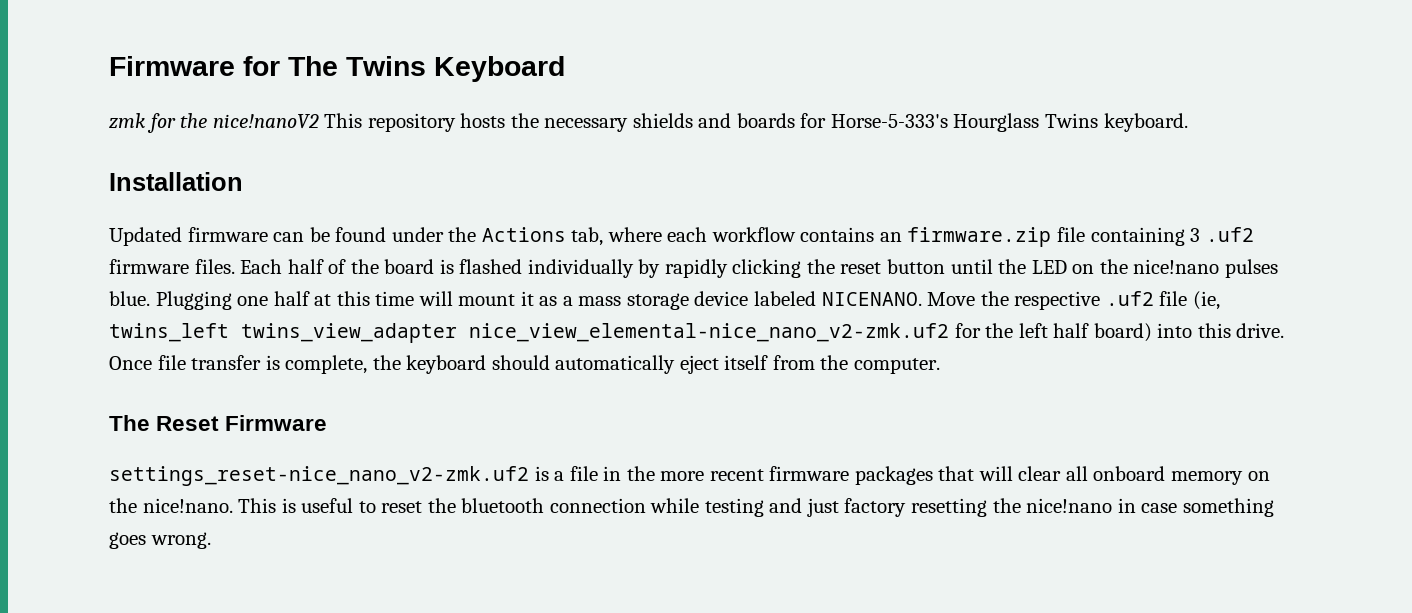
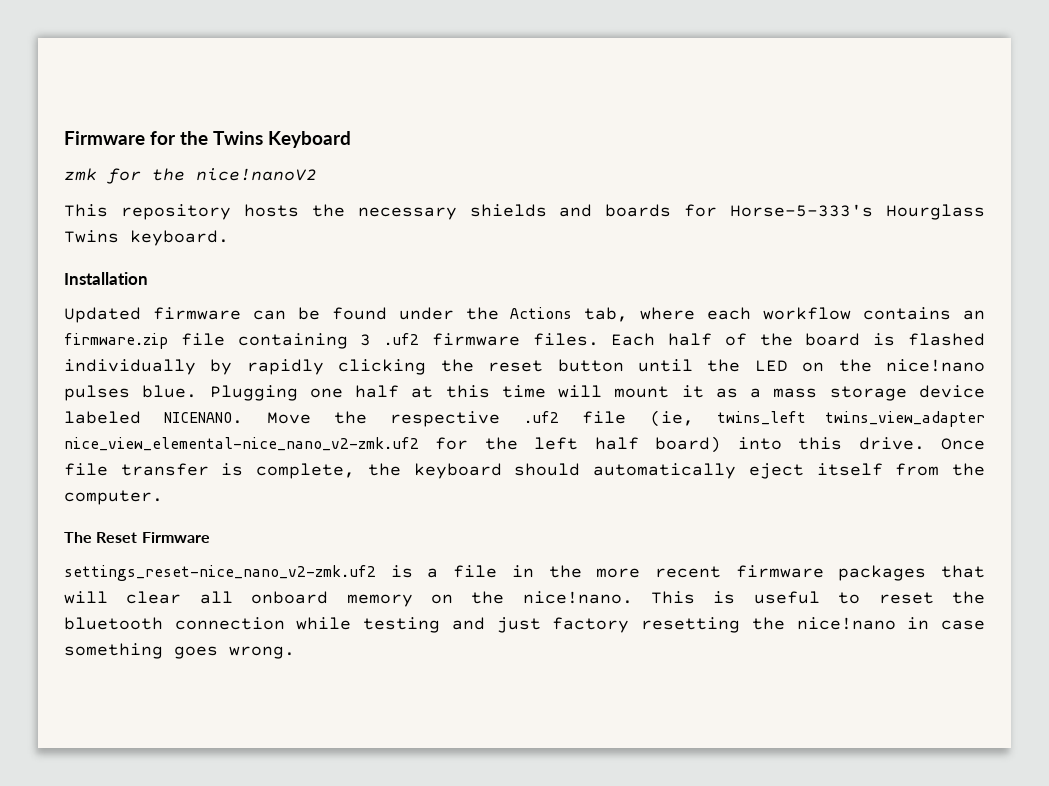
- Firmware for The Twins Keyboard
+ Firmware for the Twins Keyboard
- zmk for the nice!nanoV2 This repository hosts the necessary shields and boards for Horse-5-333's Hourglass Twins keyboard.
+ zmk for the nice!nanoV2
+ This repository hosts the necessary shields and boards for Horse-5-333's Hourglass Twins keyboard.

